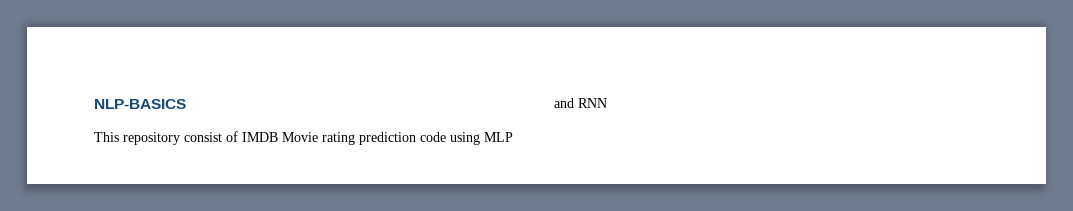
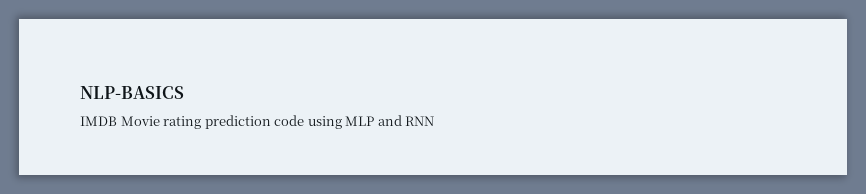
- This repository consist of IMDB Movie rating prediction code using MLP and RNN
+ IMDB Movie rating prediction code using MLP and RNN

